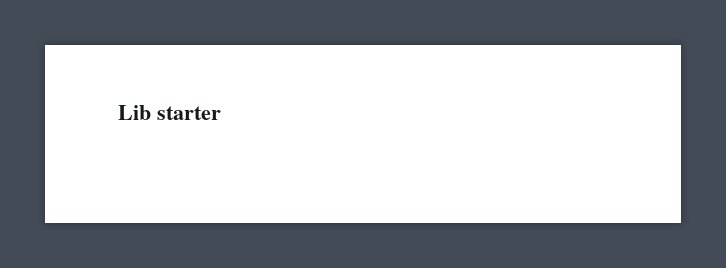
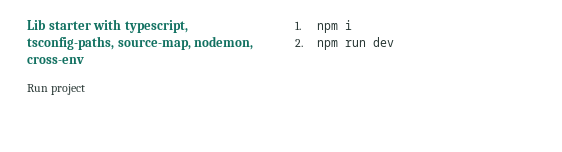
- Lib starter
+ Lib starter with typescript, tsconfig-paths, source-map, nodemon, cross-env
+ Run project
+ 1. npm i
+ 2. npm run dev

